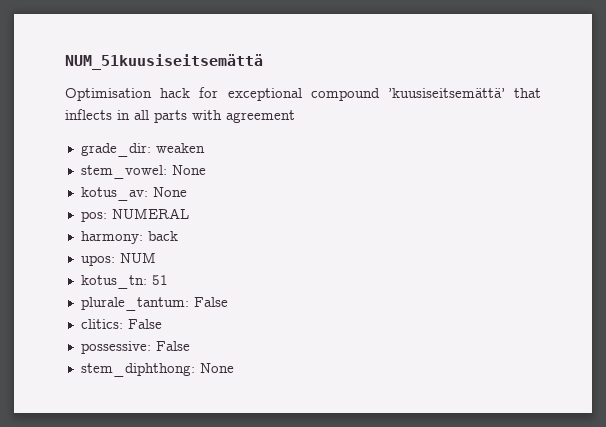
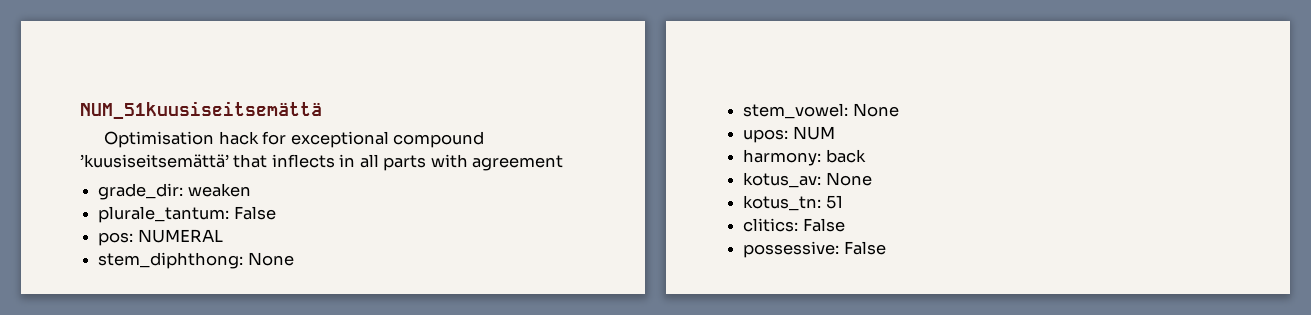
+ plurale_tantum: False
+ pos: NUMERAL
+ stem_diphthong: None
  stem_vowel: None
+ upos: NUM
+ harmony: back
  kotus_av: None
- pos: NUMERAL
- harmony: back
- upos: NUM
- plurale_tantum: False
- stem_diphthong: None

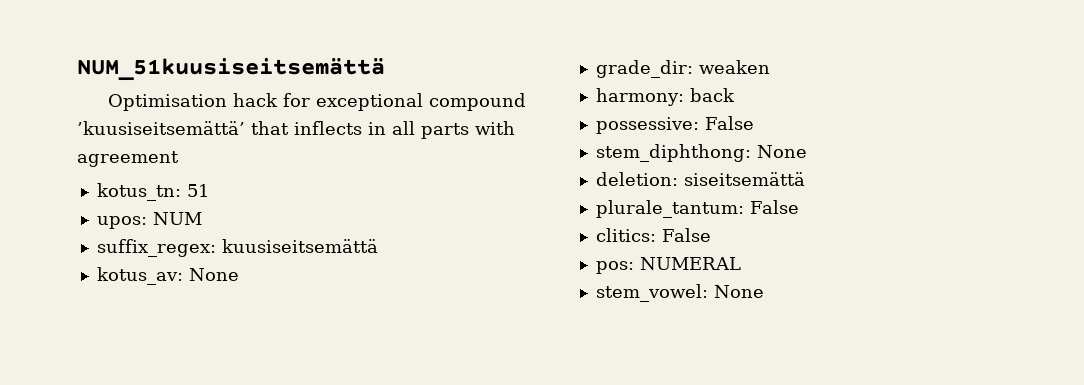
+ kotus_tn: 51
+ upos: NUM
+ suffix_regex: kuusiseitsemättä
+ kotus_av: None
  grade_dir: weaken
+ harmony: back
+ possessive: False
+ stem_diphthong: None
+ deletion: siseitsemättä
+ clitics: False
- stem_diphthong: None
- upos: NUM
- harmony: back
- kotus_av: None
- kotus_tn: 51
- clitics: False
- possessive: False

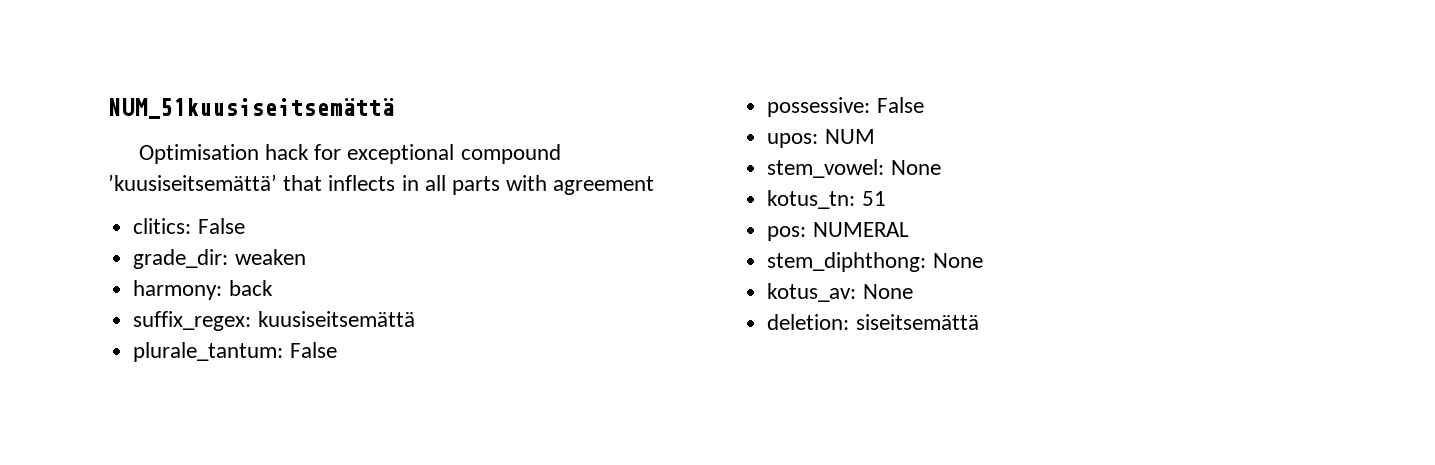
- kotus_tn: 51
- upos: NUM
- suffix_regex: kuusiseitsemättä
- kotus_av: None
+ clitics: False
  grade_dir: weaken
  harmony: back
+ suffix_regex: kuusiseitsemättä
+ plurale_tantum: False
  possessive: False
+ upos: NUM
+ stem_vowel: None
+ kotus_tn: 51
+ pos: NUMERAL
+ kotus_av: None
- plurale_tantum: False
- clitics: False
- pos: NUMERAL
- stem_vowel: None

